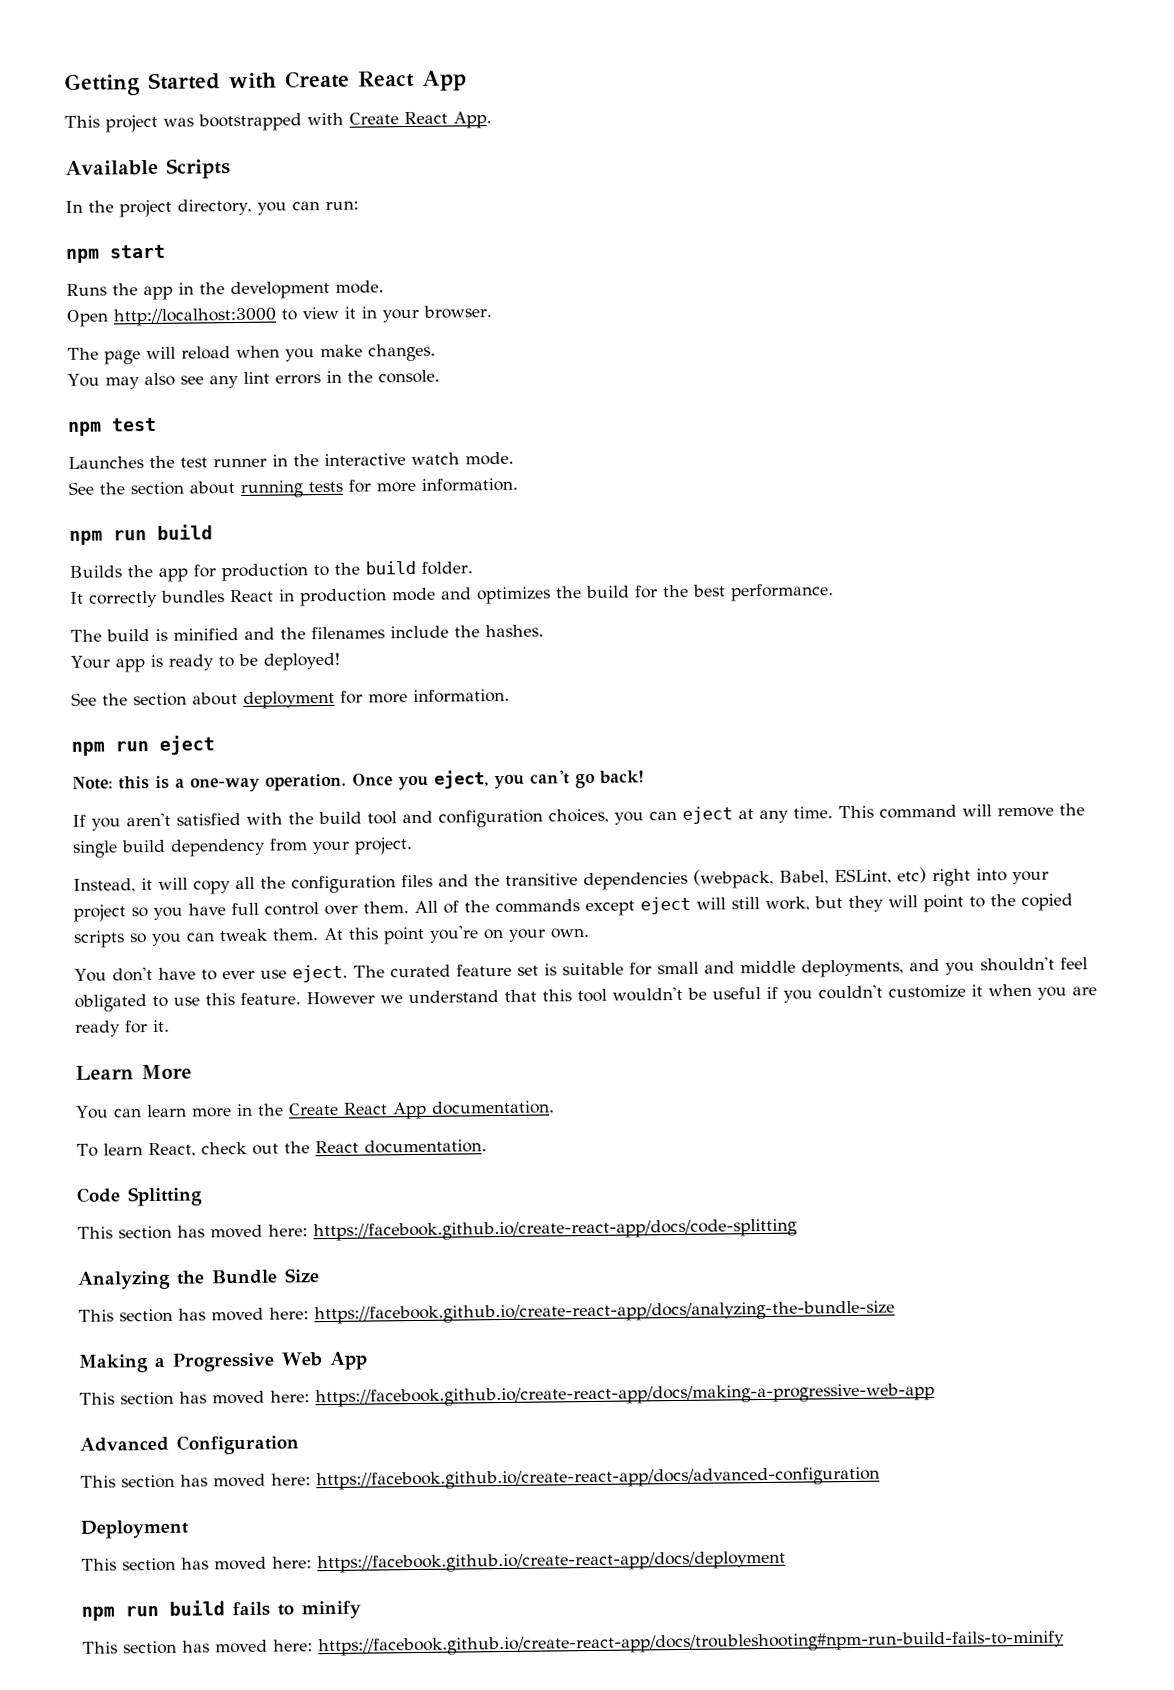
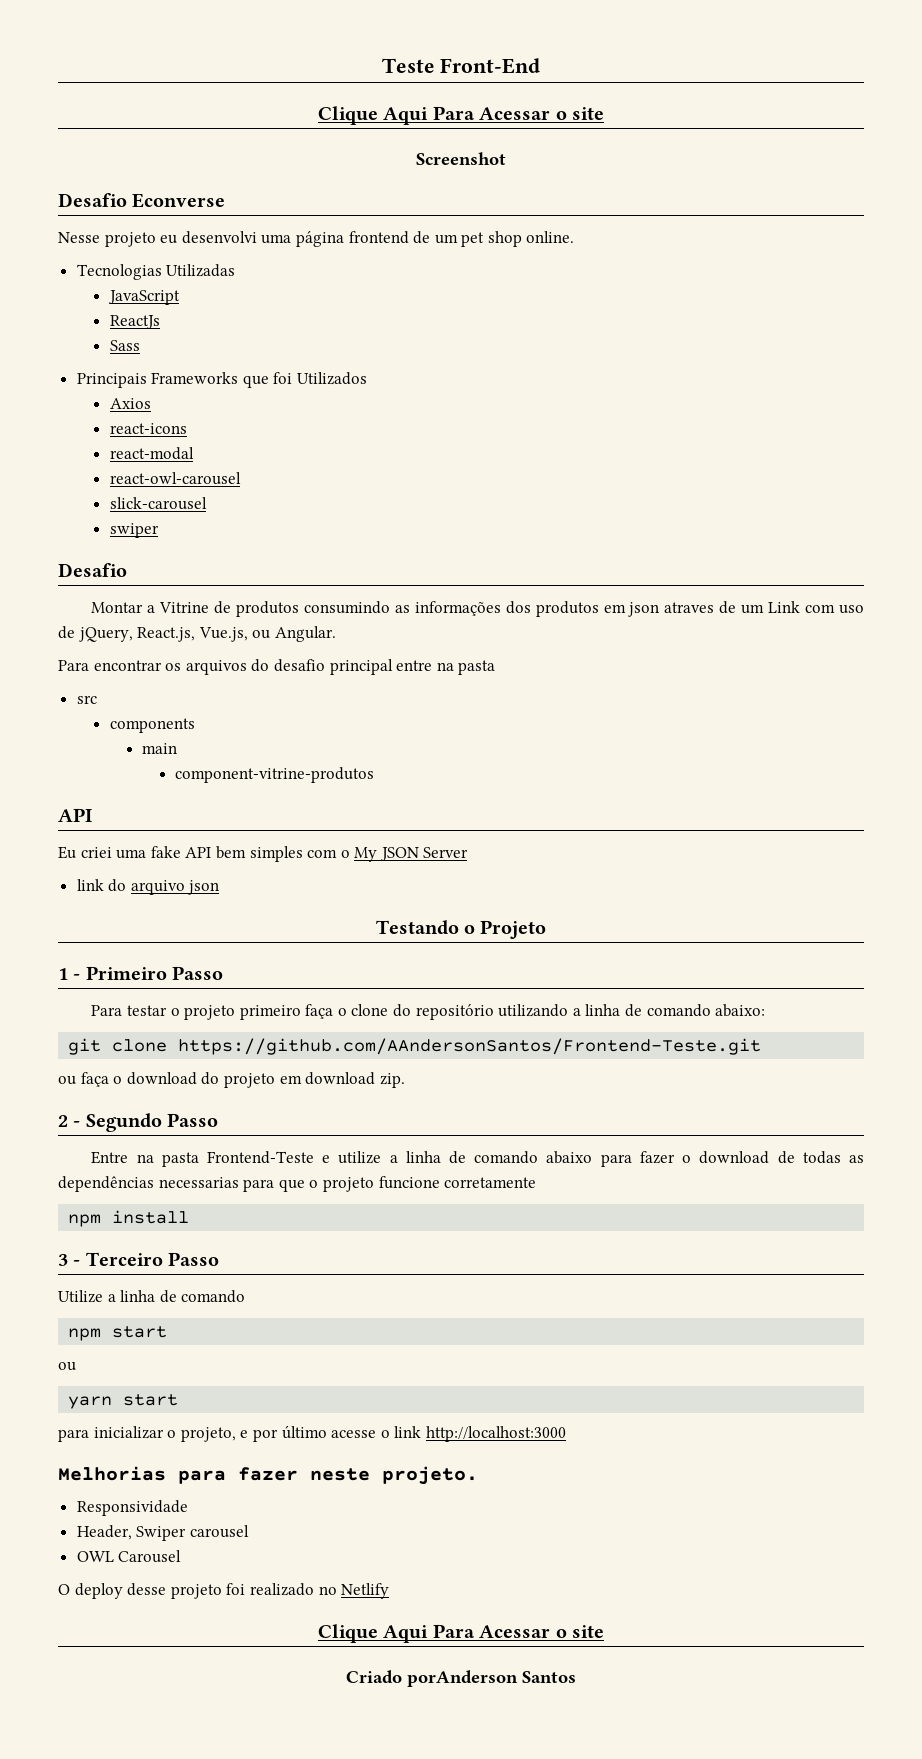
- Getting Started with Create React App
- This project was bootstrapped with Create React App.
- Available Scripts
- In the project directory, you can run:
+ Teste Front-End
+ Clique Aqui Para Acessar o site
+ Screenshot
+ Desafio Econverse
+ Nesse projeto eu desenvolvi uma página frontend de um pet shop online.
+ Tecnologias Utilizadas
+ JavaScript
+ ReactJs
+ Sass
+ Principais Frameworks que foi Utilizados
+ Axios
+ react-icons
+ react-modal
+ react-owl-carousel
+ slick-carousel
+ swiper
+ Desafio
+ Montar a Vitrine de produtos consumindo as informações dos produtos em json atraves de um Link com uso de jQuery, React.js, Vue.js, ou Angular.
+ Para encontrar os arquivos do desafio principal entre na pasta
+ src
+ components
+ main
+ component-vitrine-produtos
+ API
+ Eu criei uma fake API bem simples com o My JSON Server
+ link do arquivo json
+ Testando o Projeto
+ 1 - Primeiro Passo
+ Para testar o projeto primeiro faça o clone do repositório utilizando a linha de comando abaixo:
+ git clone https://github.com/AAndersonSantos/Frontend-Teste.git
+ ou faça o download do projeto em download zip.
+ 2 - Segundo Passo
+ Entre na pasta Frontend-Teste e utilize a linha de comando abaixo para fazer o download de todas as dependências necessarias para que o projeto funcione corretamente
+ npm install
+ 3 - Terceiro Passo
+ Utilize a linha de comando
  npm start
- Runs the app in the development mode.
- Open http://localhost:3000 to view it in your browser.
- The page will reload when you make changes.
- You may also see any lint errors in the console.
- npm test
- Launches the test runner in the interactive watch mode.
- See the section about running tests for more information.
- npm run build
- Builds the app for production to the build folder.
- It correctly bundles React in production mode and optimizes the build for the best performance.
- The build is minified and the filenames include the hashes.
- Your app is ready to be deployed!
- See the section about deployment for more information.
- npm run eject
- Note: this is a one-way operation. Once you eject, you can't go back!
- If you aren't satisfied with the build tool and configuration choices, you can eject at any time. This command will remove the single build dependency from your project.
- Instead, it will copy all the configuration files and the transitive dependencies (webpack, Babel, ESLint, etc) right into your project so you have full control over them. All of the commands except eject will still work, but they will point to the copied scripts so you can tweak them. At this point you're on your own.
- You don't have to ever use eject. The curated feature set is suitable for small and middle deployments, and you shouldn't feel obligated to use this feature. However we understand that this tool wouldn't be useful if you couldn't customize it when you are ready for it.
- Learn More
- You can learn more in the Create React App documentation.
- To learn React, check out the React documentation.
- Code Splitting
- This section has moved here: https://facebook.github.io/create-react-app/docs/code-splitting
- Analyzing the Bundle Size
- This section has moved here: https://facebook.github.io/create-react-app/docs/analyzing-the-bundle-size
- Making a Progressive Web App
- This section has moved here: https://facebook.github.io/create-react-app/docs/making-a-progressive-web-app
- Advanced Configuration
- This section has moved here: https://facebook.github.io/create-react-app/docs/advanced-configuration
- Deployment
- This section has moved here: https://facebook.github.io/create-react-app/docs/deployment
- npm run build fails to minify
- This section has moved here: https://facebook.github.io/create-react-app/docs/troubleshooting#npm-run-build-fails-to-minify
+ ou
+ yarn start
+ para inicializar o projeto, e por último acesse o link http://localhost:3000
+ Melhorias para fazer neste projeto.
+ Responsividade
+ Header, Swiper carousel
+ OWL Carousel
+ O deploy desse projeto foi realizado no Netlify
+ Clique Aqui Para Acessar o site
+ Criado porAnderson Santos

